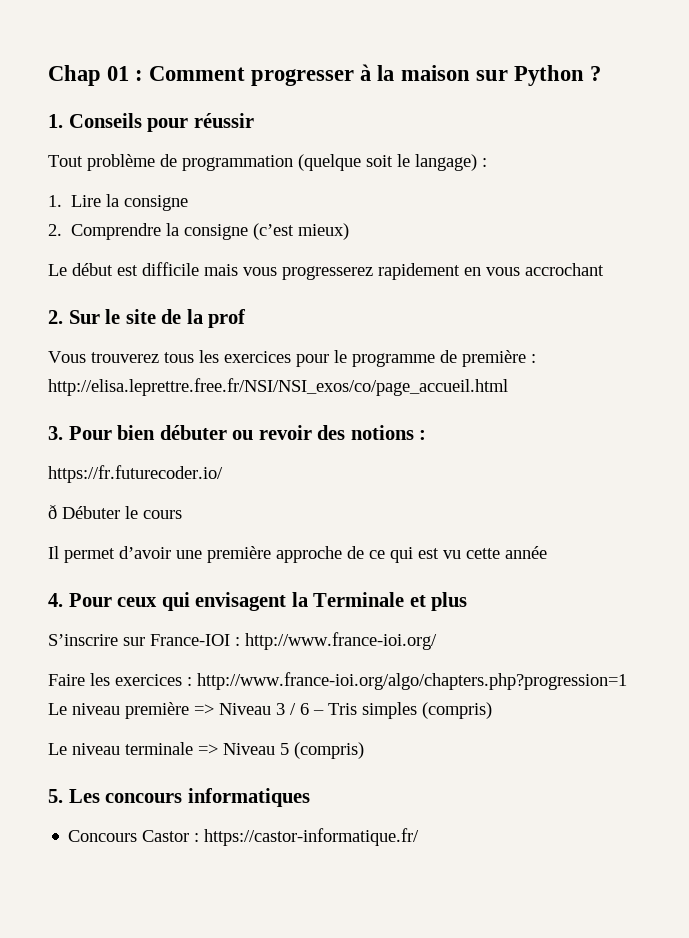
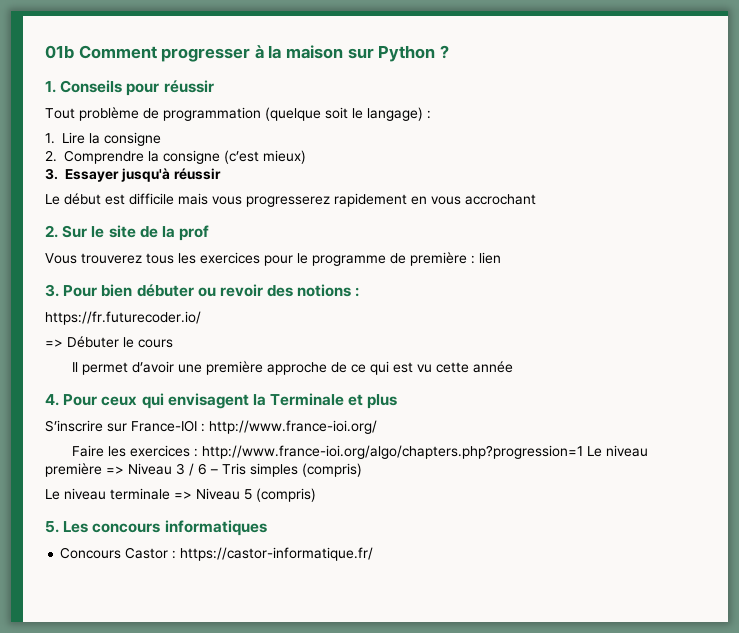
- Chap 01 : Comment progresser à la maison sur Python ?
+ 01b Comment progresser à la maison sur Python ?
+ 3. Essayer jusqu'à réussir
- Vous trouverez tous les exercices pour le programme de première : http://elisa.leprettre.free.fr/NSI/NSI_exos/co/page_accueil.html
+ Vous trouverez tous les exercices pour le programme de première : lien
- ð Débuter le cours
+ => Débuter le cours

